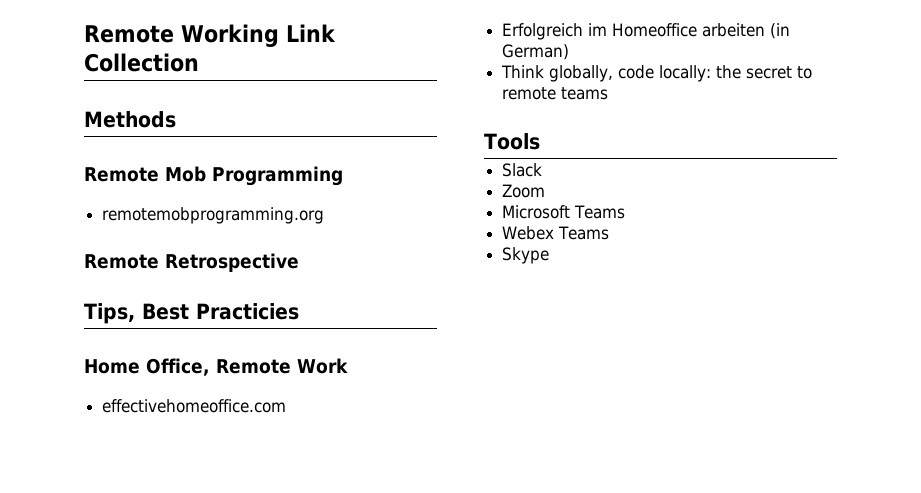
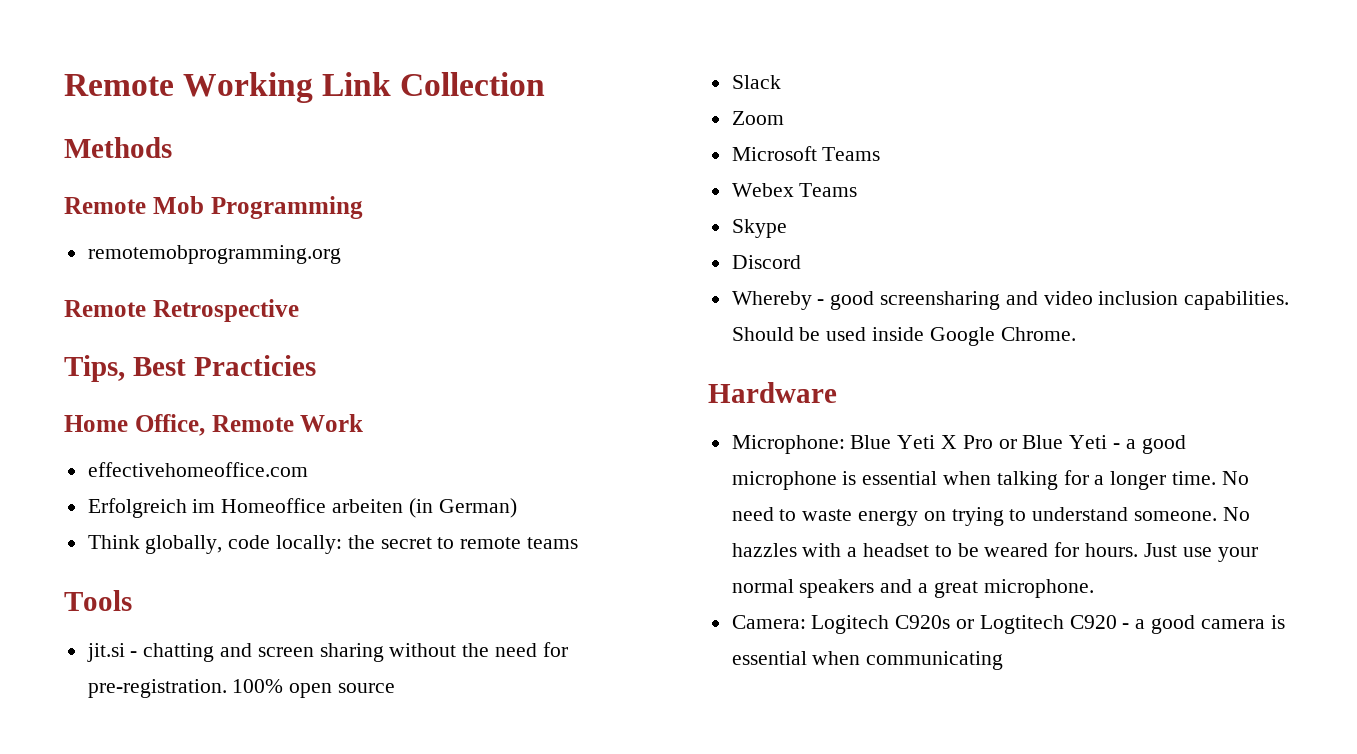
+ jit.si - chatting and screen sharing without the need for pre-registration. 100% open source
+ Discord
+ Whereby - good screensharing and video inclusion capabilities. Should be used inside Google Chrome.
+ Hardware
+ Microphone: Blue Yeti X Pro or Blue Yeti - a good microphone is essential when talking for a longer time. No need to waste energy on trying to understand someone. No hazzles with a headset to be weared for hours. Just use your normal speakers and a great microphone.
+ Camera: Logitech C920s or Logtitech C920 - a good camera is essential when communicating

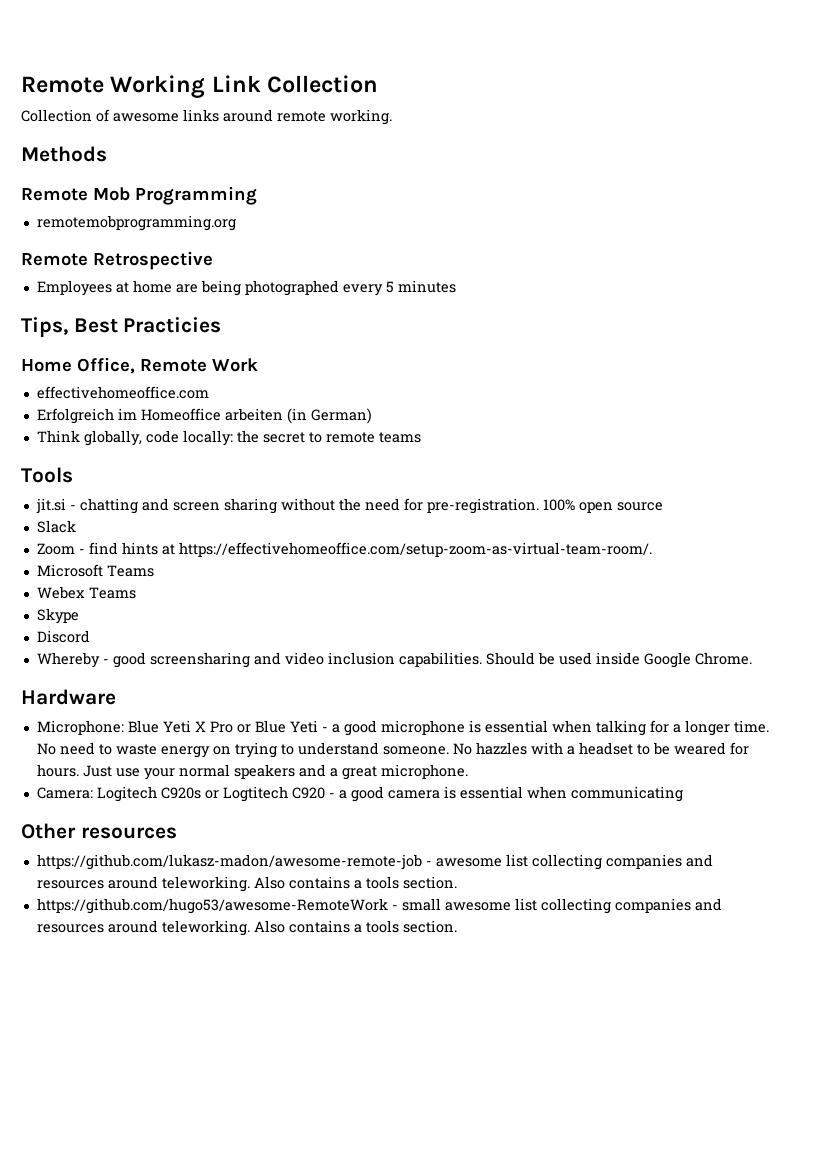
+ Collection of awesome links around remote working.
+ Employees at home are being photographed every 5 minutes
- Zoom
+ Zoom - find hints at https://effectivehomeoffice.com/setup-zoom-as-virtual-team-room/.
+ Other resources
+ https://github.com/lukasz-madon/awesome-remote-job - awesome list collecting companies and resources around teleworking. Also contains a tools section.
+ https://github.com/hugo53/awesome-RemoteWork - small awesome list collecting companies and resources around teleworking. Also contains a tools section.

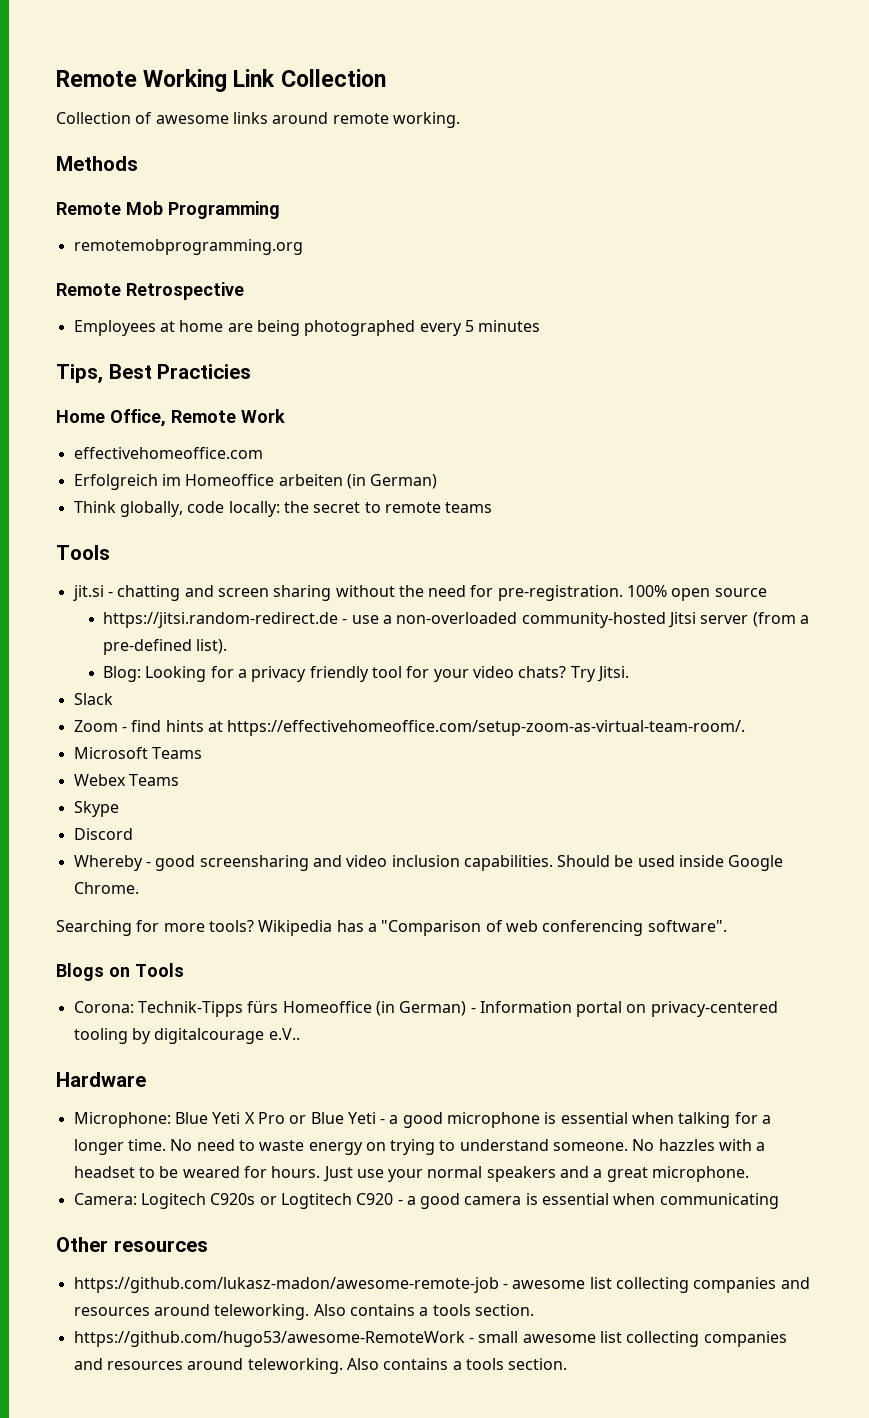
+ https://jitsi.random-redirect.de - use a non-overloaded community-hosted Jitsi server (from a pre-defined list).
+ Blog: Looking for a privacy friendly tool for your video chats? Try Jitsi.
+ Searching for more tools? Wikipedia has a "Comparison of web conferencing software".
+ Blogs on Tools
+ Corona: Technik-Tipps fürs Homeoffice (in German) - Information portal on privacy-centered tooling by digitalcourage e.V..

